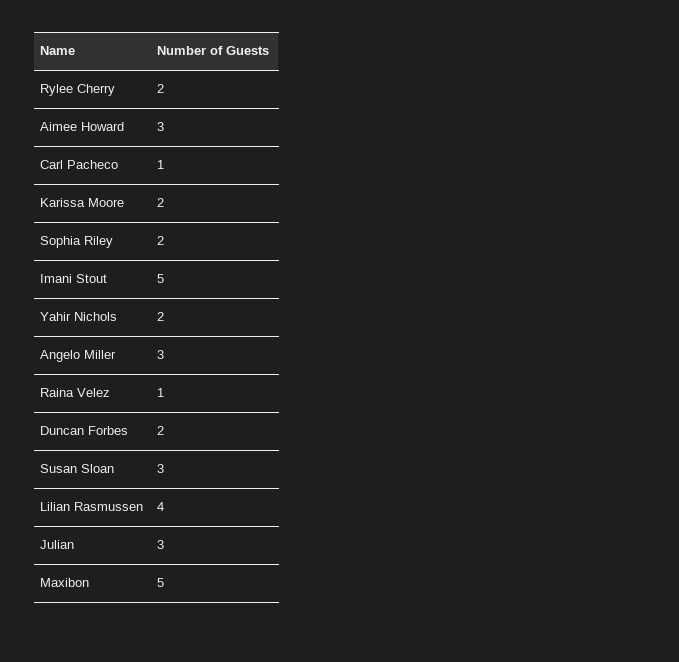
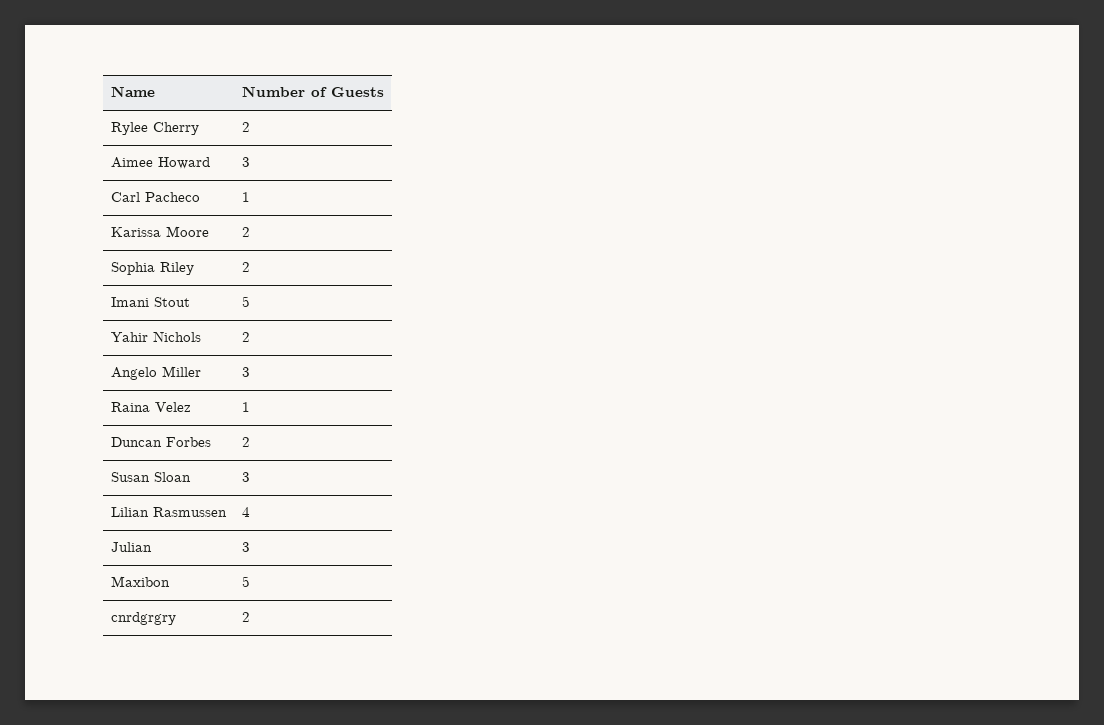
+ cnrdgrgry | 2

